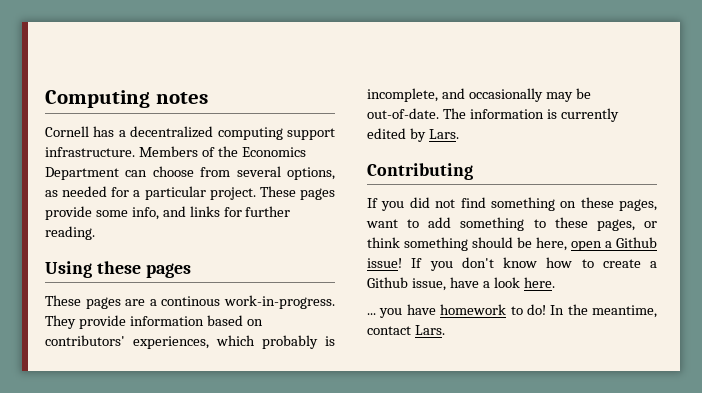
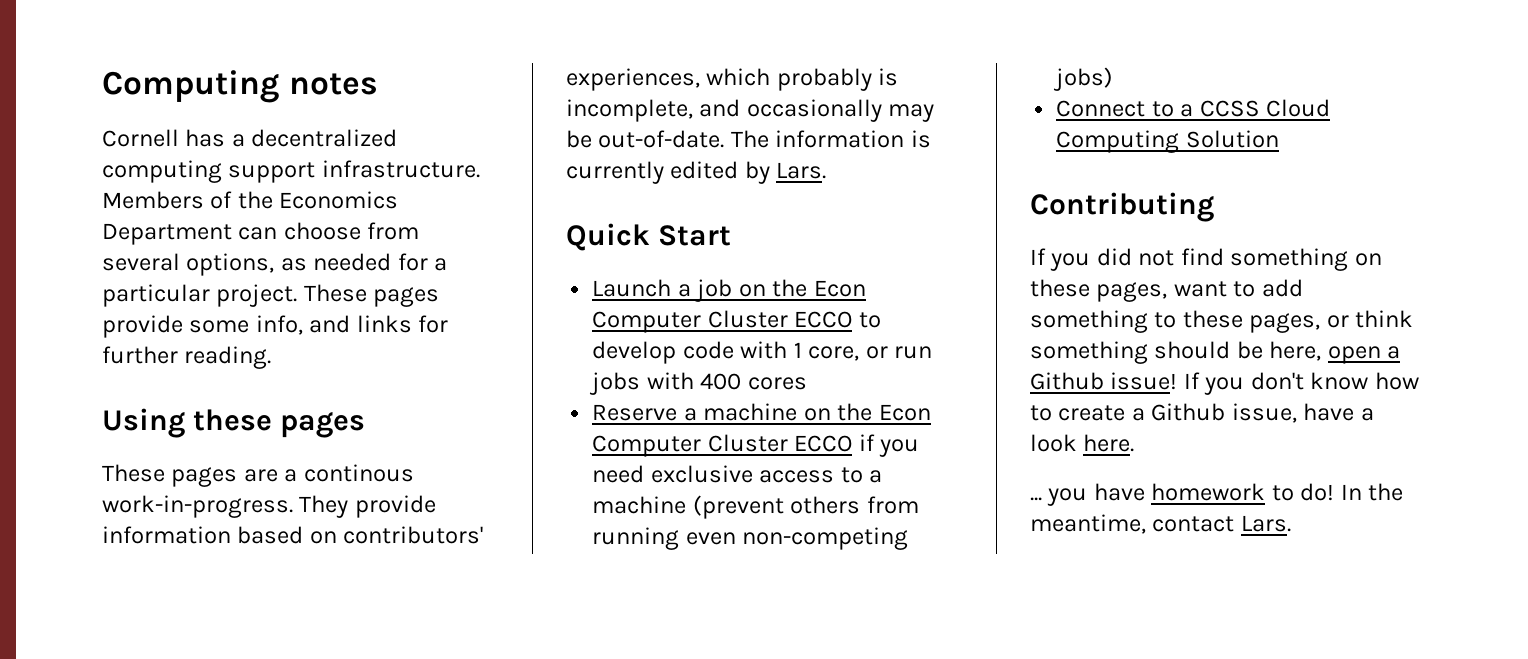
+ Quick Start
+ Launch a job on the Econ Computer Cluster ECCO to develop code with 1 core, or run jobs with 400 cores
+ Reserve a machine on the Econ Computer Cluster ECCO if you need exclusive access to a machine (prevent others from running even non-competing jobs)
+ Connect to a CCSS Cloud Computing Solution

